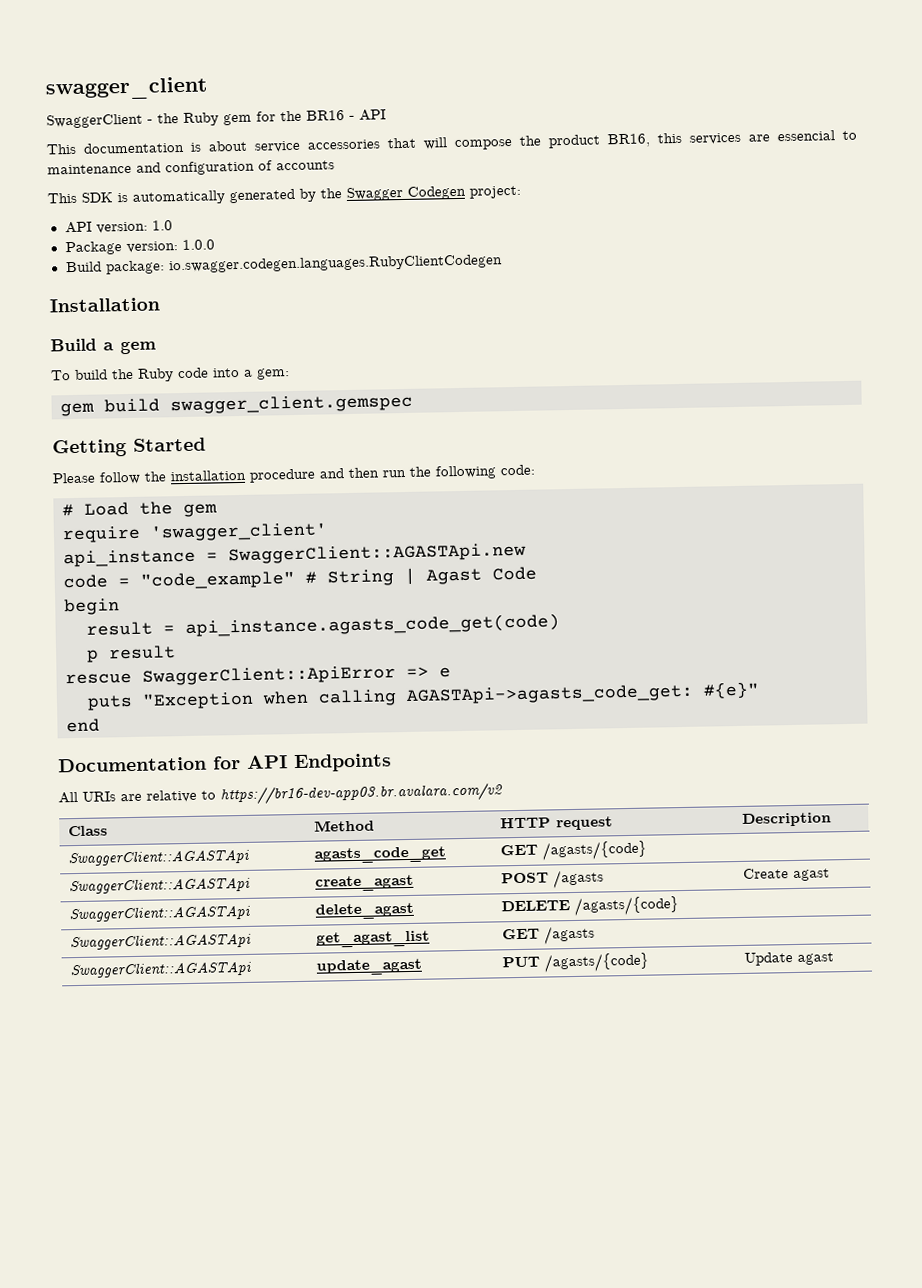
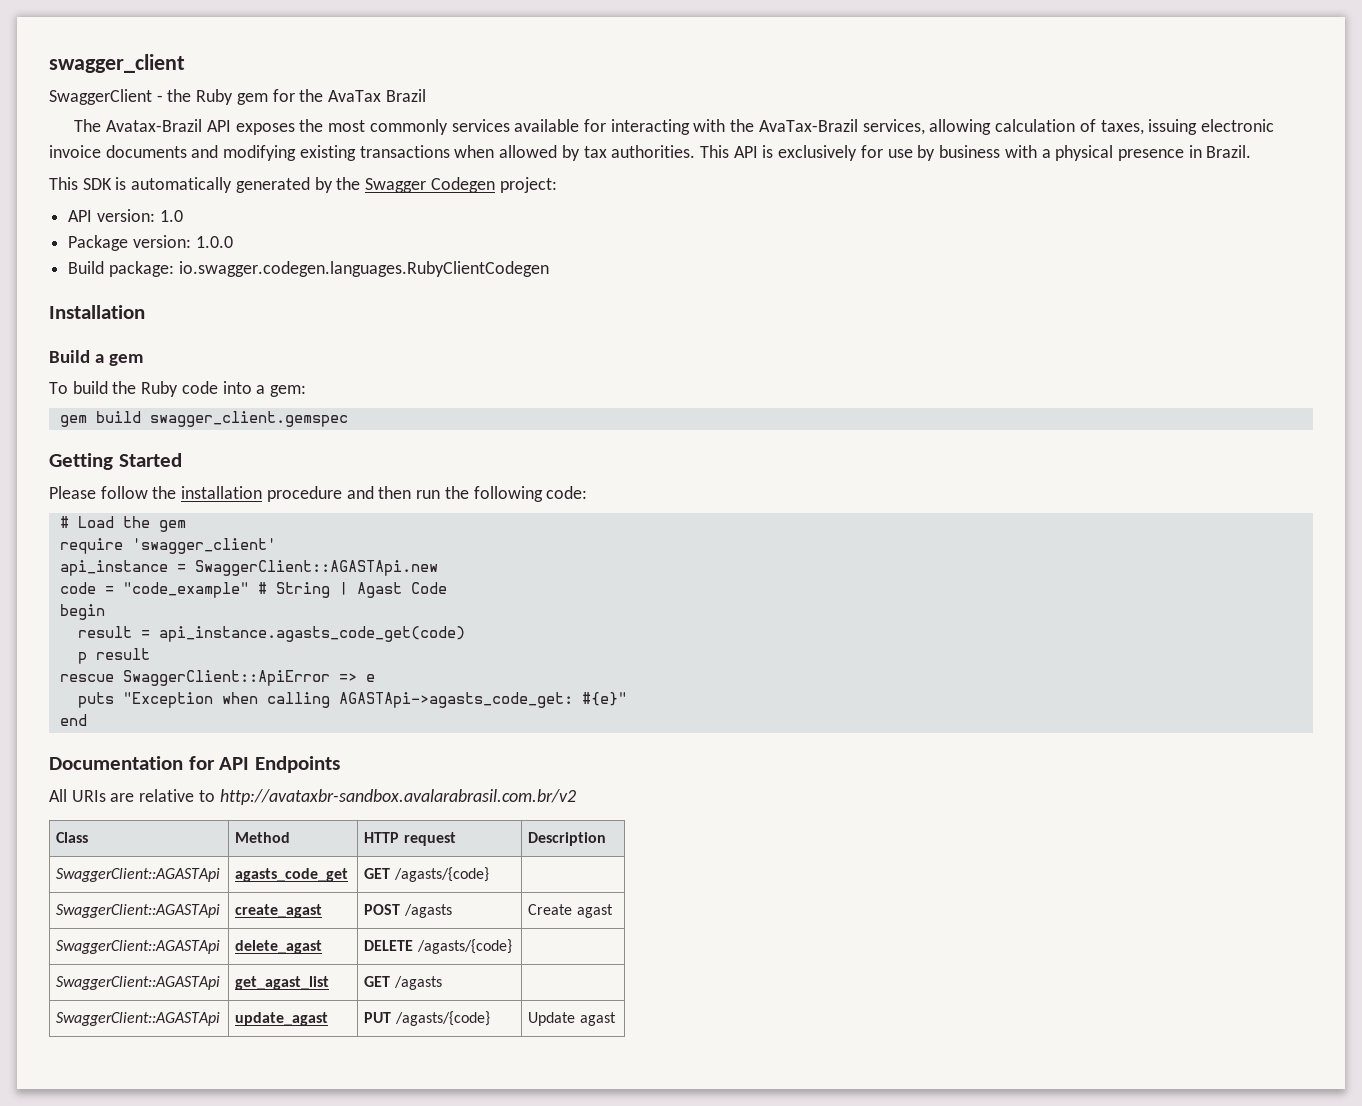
- SwaggerClient - the Ruby gem for the BR16 - API
- This documentation is about service accessories that will compose the product BR16, this services are essencial to maintenance and configuration of accounts
+ SwaggerClient - the Ruby gem for the AvaTax Brazil
+ The Avatax-Brazil API exposes the most commonly services available for interacting with the AvaTax-Brazil services, allowing calculation of taxes, issuing electronic invoice documents and modifying existing transactions when allowed by tax authorities. This API is exclusively for use by business with a physical presence in Brazil.
- All URIs are relative to https://br16-dev-app03.br.avalara.com/v2
+ All URIs are relative to http://avataxbr-sandbox.avalarabrasil.com.br/v2

